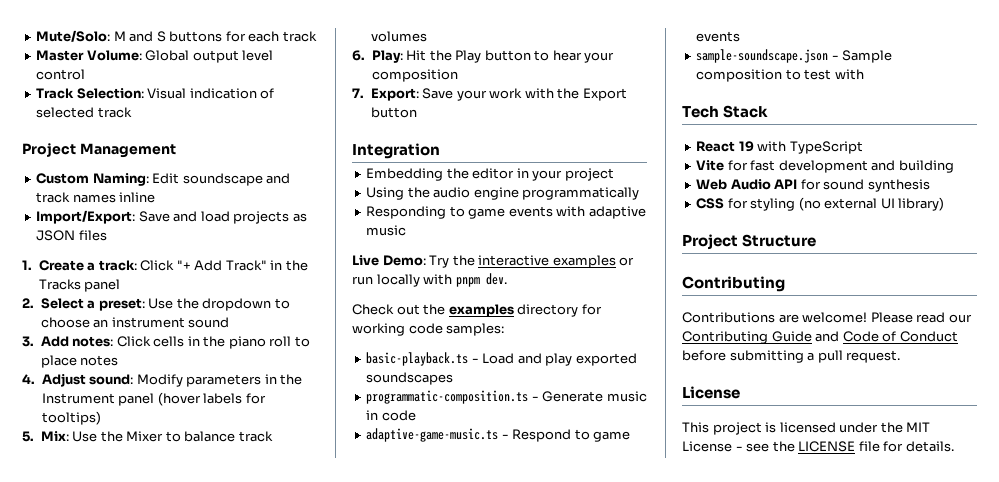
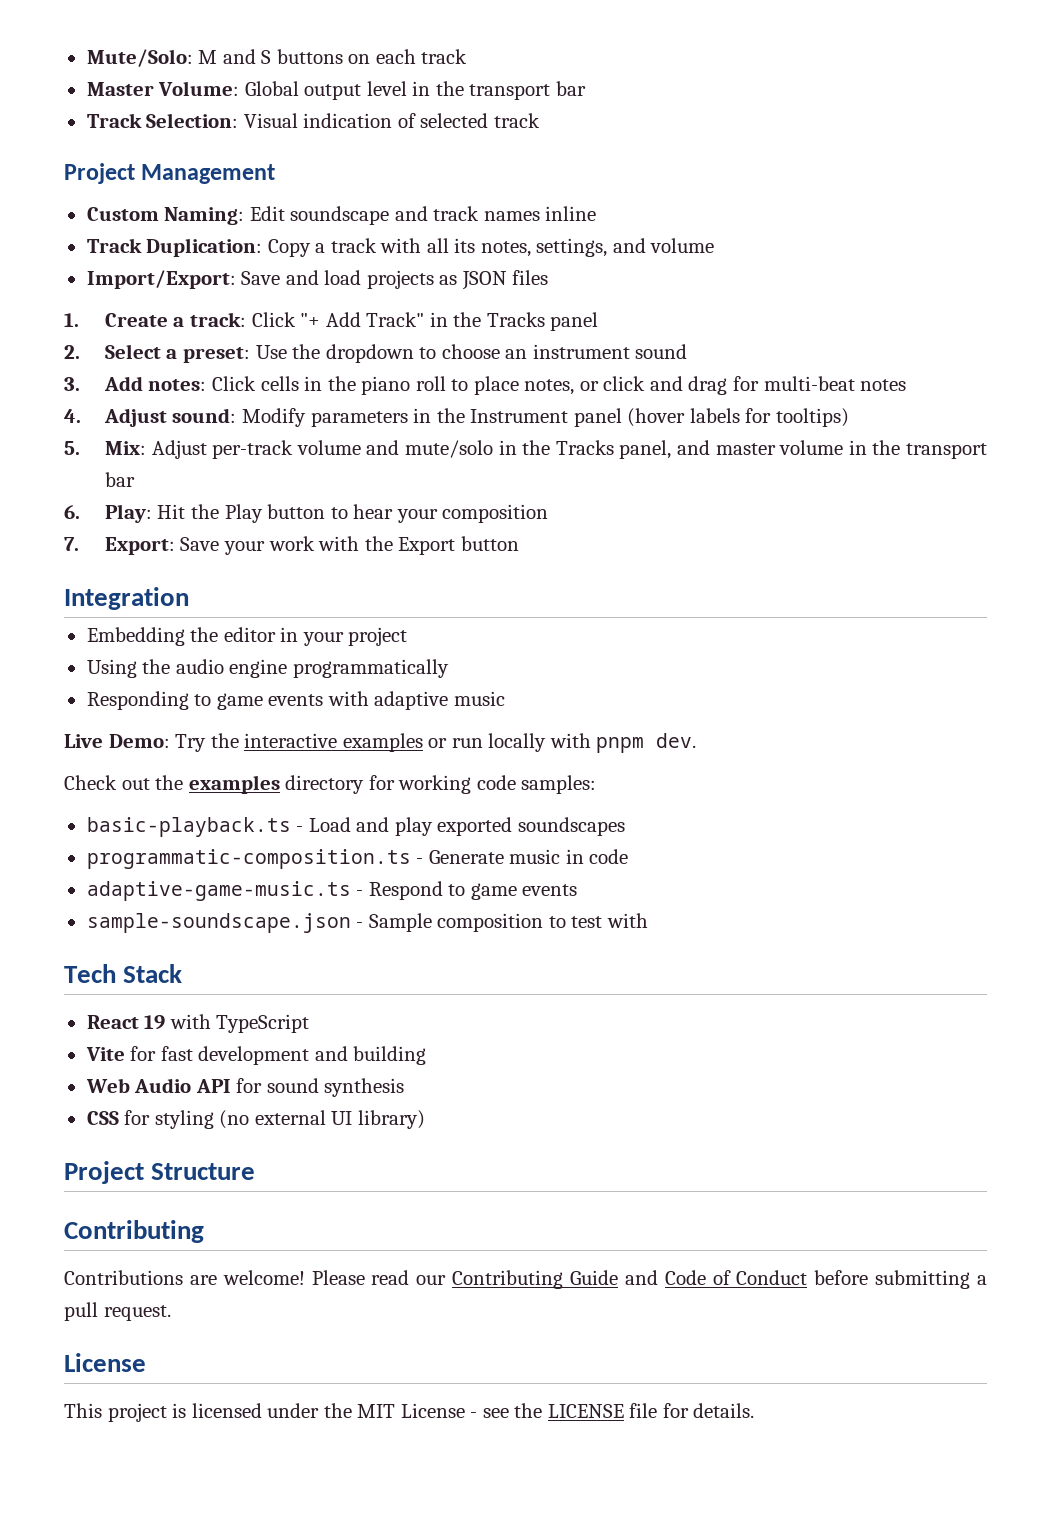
- Mute/Solo: M and S buttons for each track
+ Mute/Solo: M and S buttons on each track
- Master Volume: Global output level control
+ Master Volume: Global output level in the transport bar
+ Track Duplication: Copy a track with all its notes, settings, and volume
- 3. Add notes: Click cells in the piano roll to place notes
+ 3. Add notes: Click cells in the piano roll to place notes, or click and drag for multi-beat notes
- 5. Mix: Use the Mixer to balance track volumes
+ 5. Mix: Adjust per-track volume and mute/solo in the Tracks panel, and master volume in the transport bar

